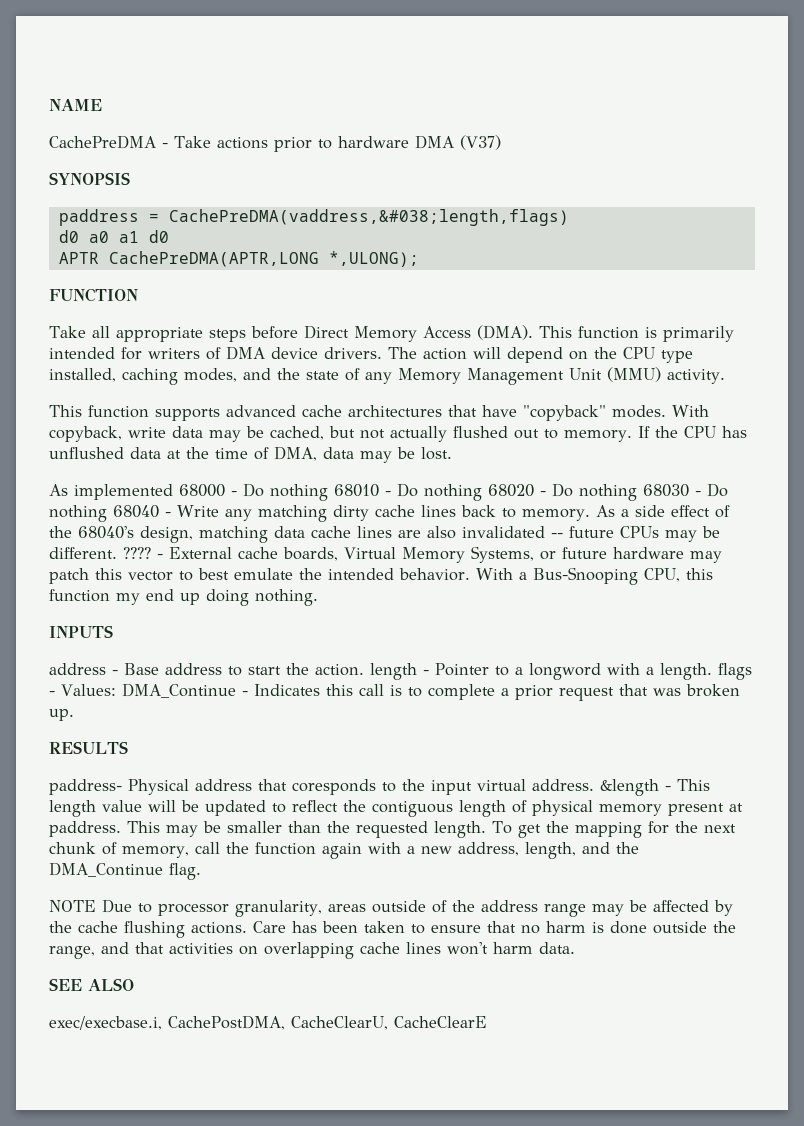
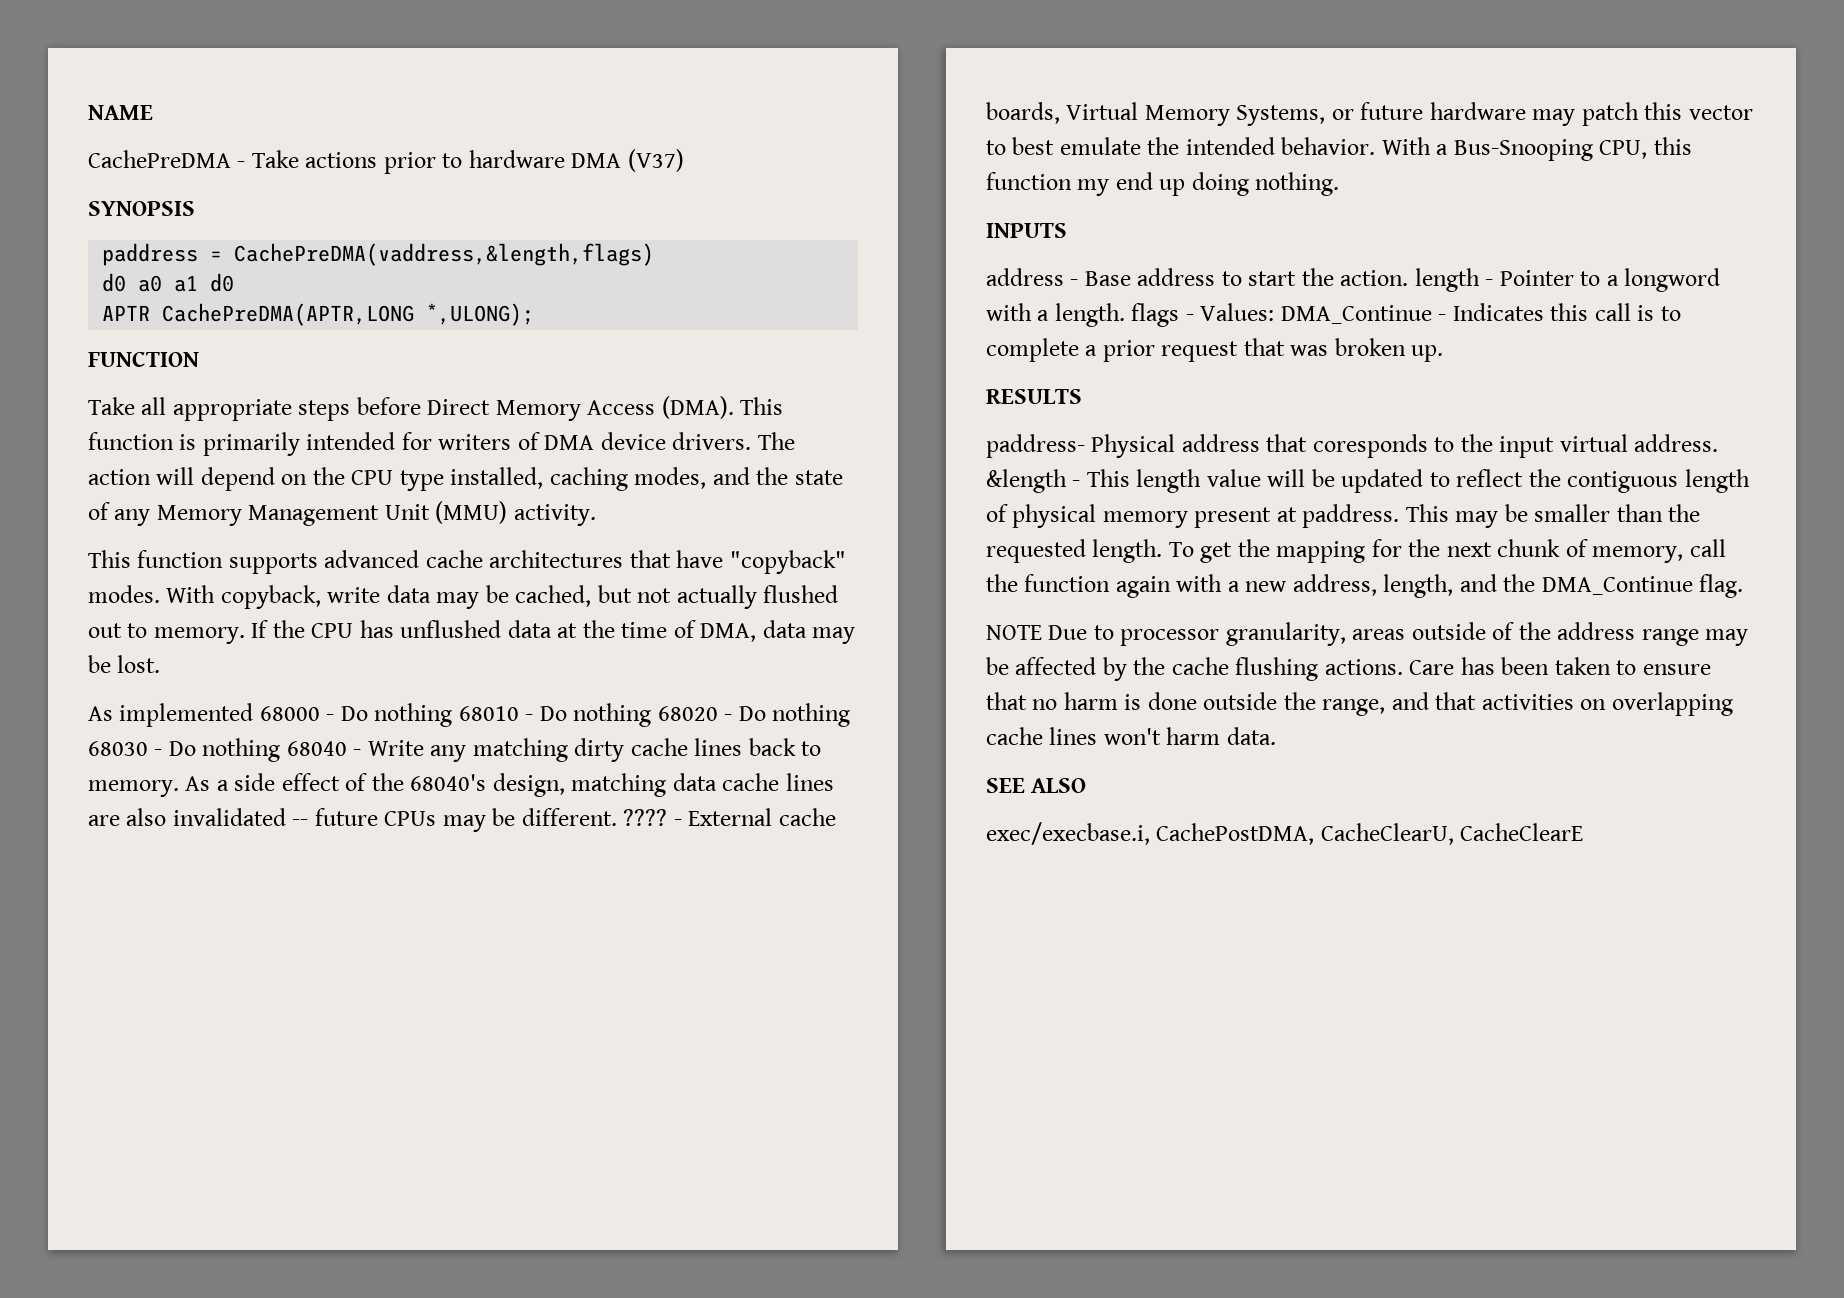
- paddress = CachePreDMA(vaddress,&#038;length,flags)
+ paddress = CachePreDMA(vaddress,&length,flags)

